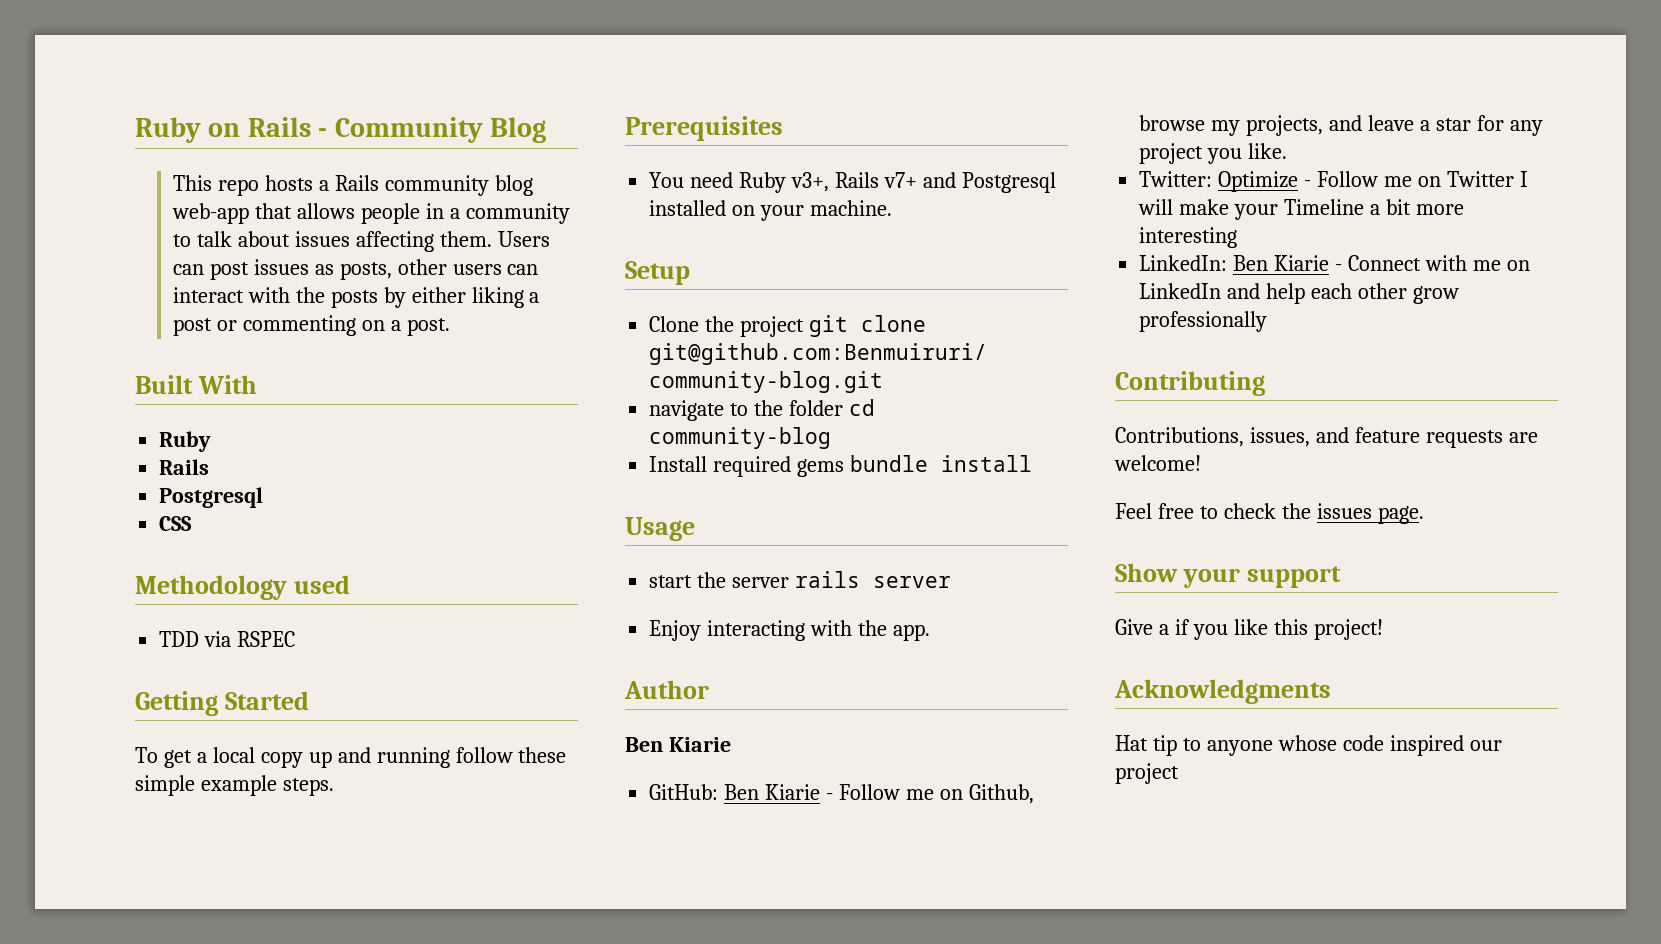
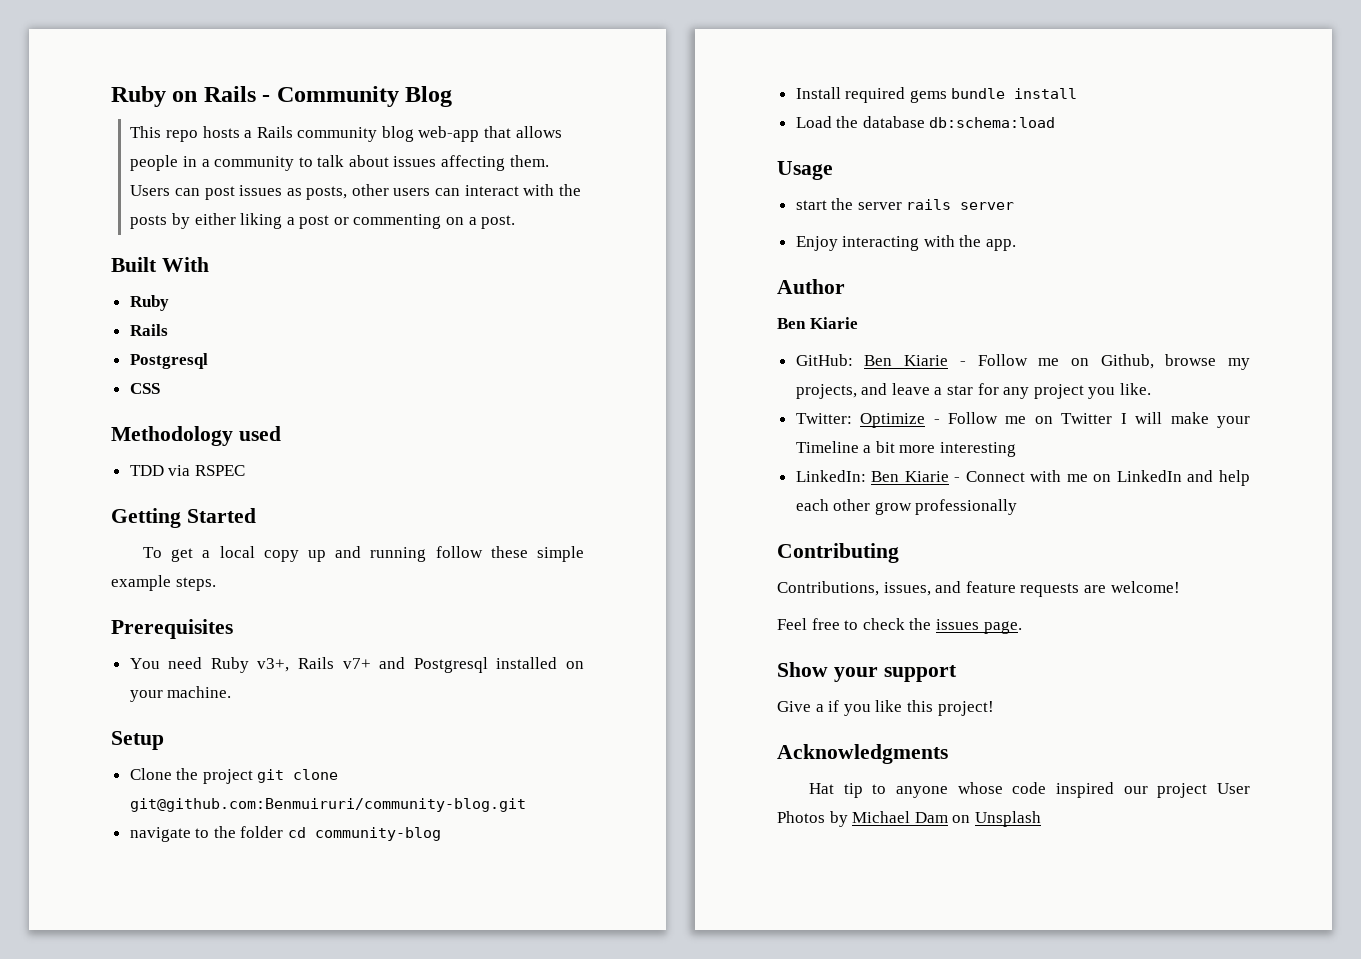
+ Load the database db:schema:load
- Hat tip to anyone whose code inspired our project
+ Hat tip to anyone whose code inspired our project User Photos by Michael Dam on Unsplash

